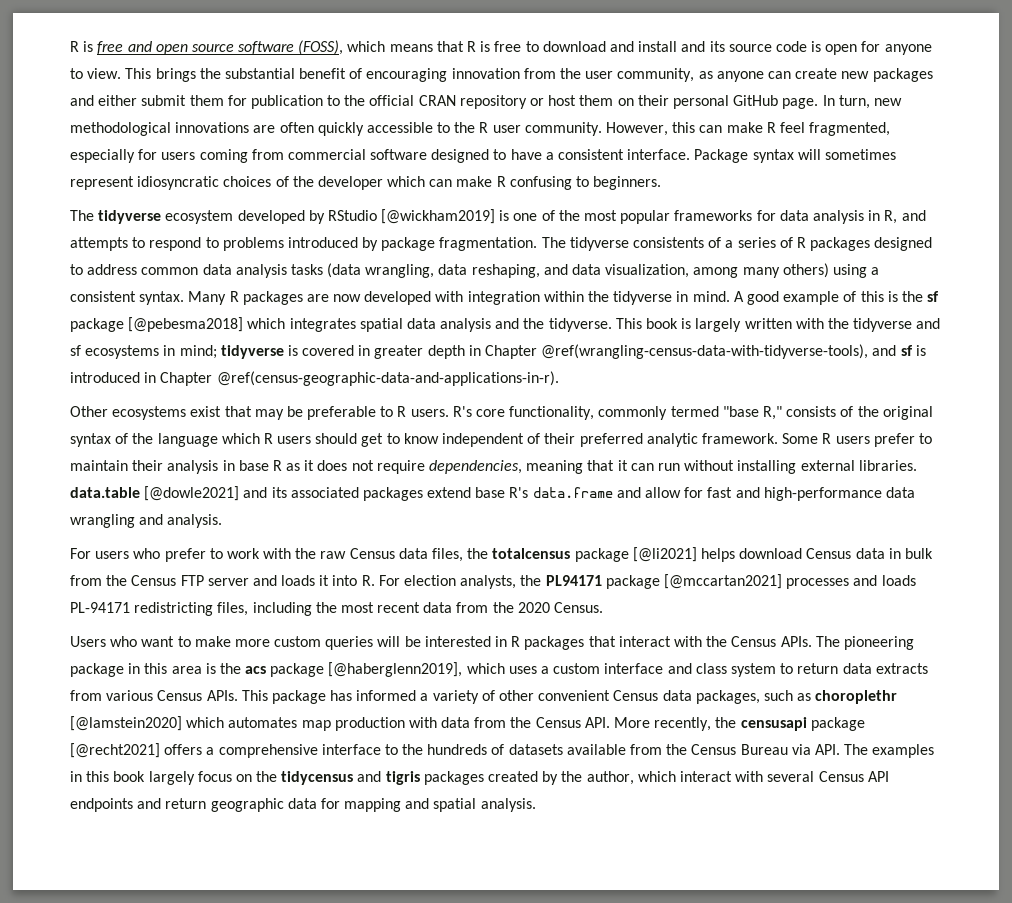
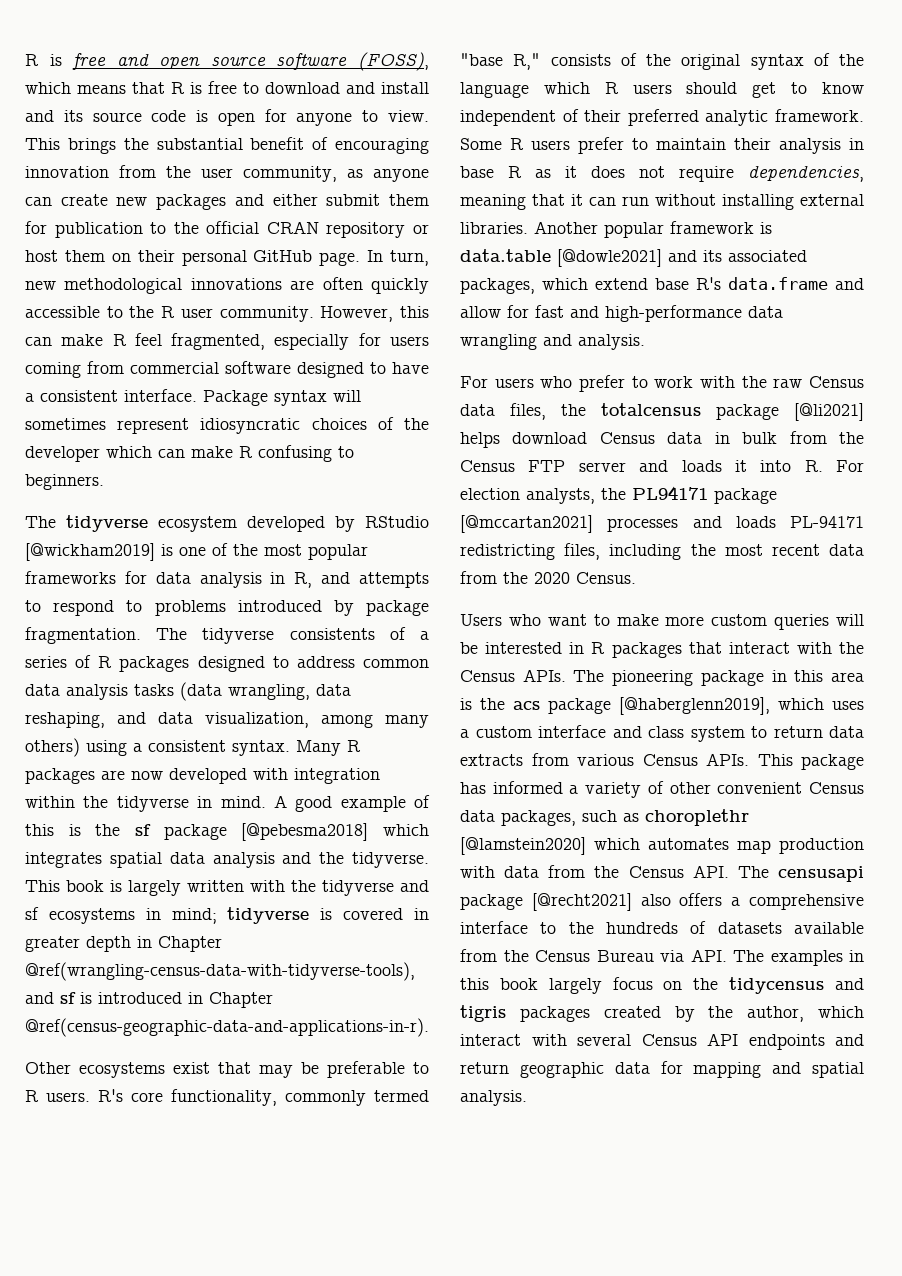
- Some R users prefer to maintain their analysis in base R as it does not require dependencies, meaning that it can run without installing external libraries. data.table [@dowle2021] and its associated packages extend base R's data.frame and allow for fast and high-performance data wrangling and analysis.
+ Some R users prefer to maintain their analysis in base R as it does not require dependencies, meaning that it can run without installing external libraries. Another popular framework is data.table [@dowle2021] and its associated packages, which extend base R's data.frame and allow for fast and high-performance data wrangling and analysis.
- This package has informed a variety of other convenient Census data packages, such as choroplethr [@lamstein2020] which automates map production with data from the Census API. More recently, the censusapi package [@recht2021] offers a comprehensive interface to the hundreds of datasets available from the Census Bureau via API. The examples in this book largely focus on the tidycensus and tigris packages created by the author, which interact with several Census API endpoints and return geographic data for mapping and spatial analysis.
+ This package has informed a variety of other convenient Census data packages, such as choroplethr [@lamstein2020] which automates map production with data from the Census API. The censusapi package [@recht2021] also offers a comprehensive interface to the hundreds of datasets available from the Census Bureau via API. The examples in this book largely focus on the tidycensus and tigris packages created by the author, which interact with several Census API endpoints and return geographic data for mapping and spatial analysis.

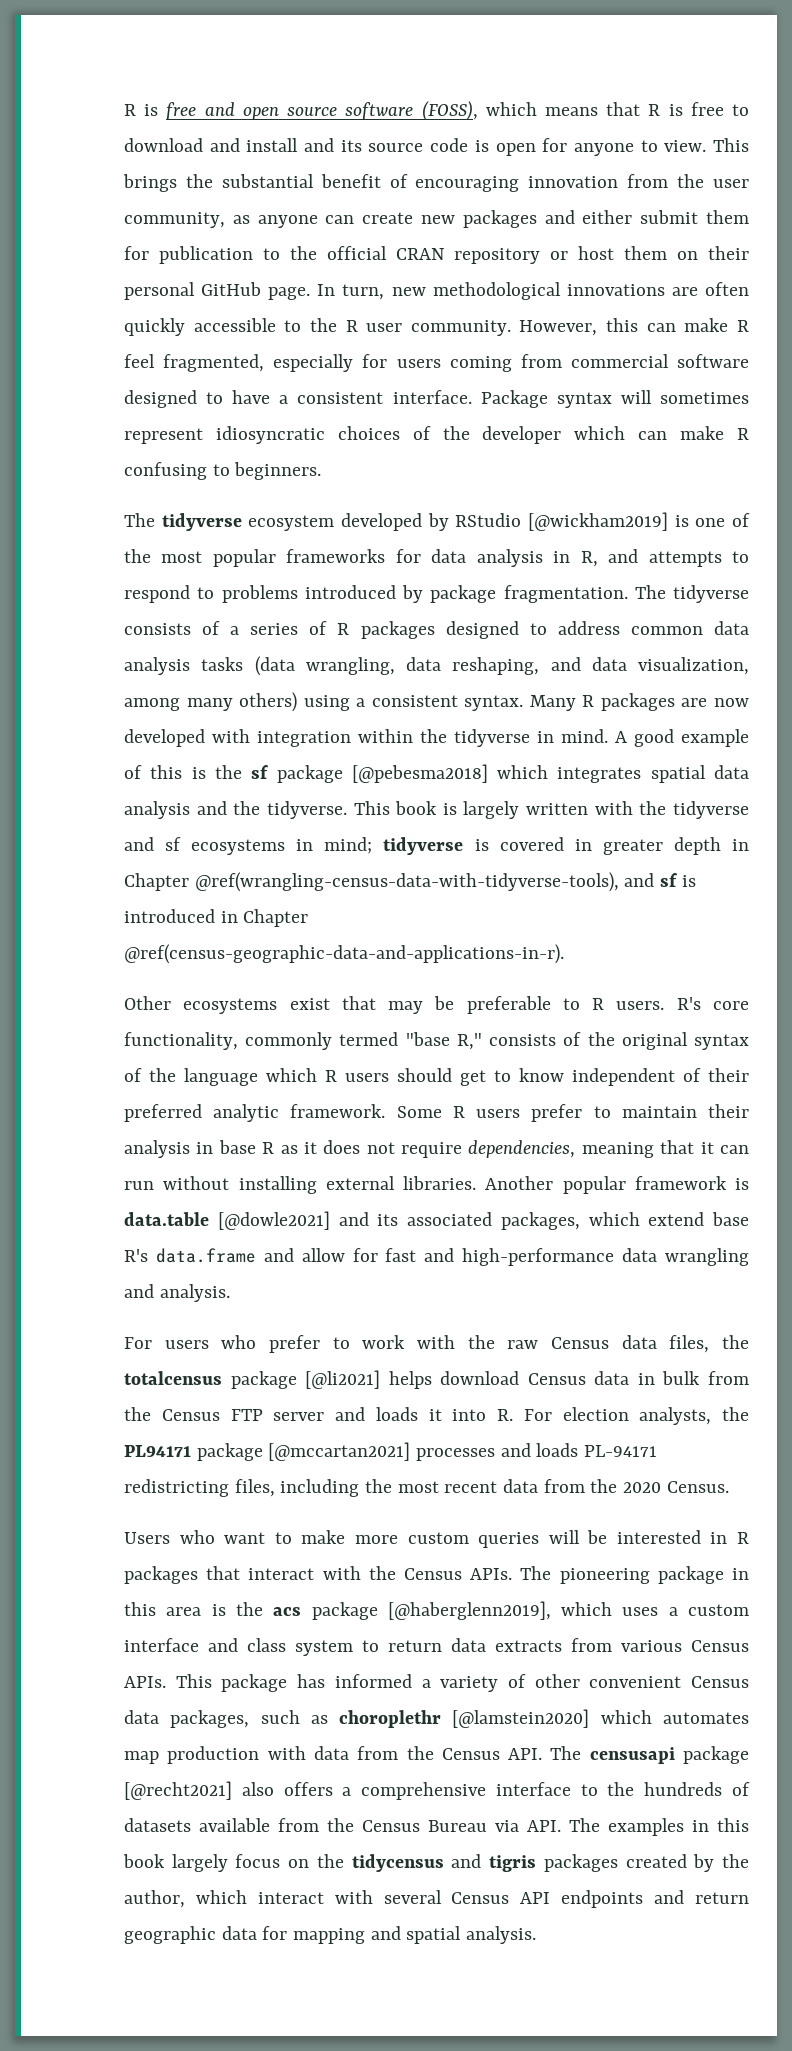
- The tidyverse consistents of a series of R packages designed to address common data analysis tasks (data wrangling, data reshaping, and data visualization, among many others) using a consistent syntax.
+ The tidyverse consists of a series of R packages designed to address common data analysis tasks (data wrangling, data reshaping, and data visualization, among many others) using a consistent syntax.

